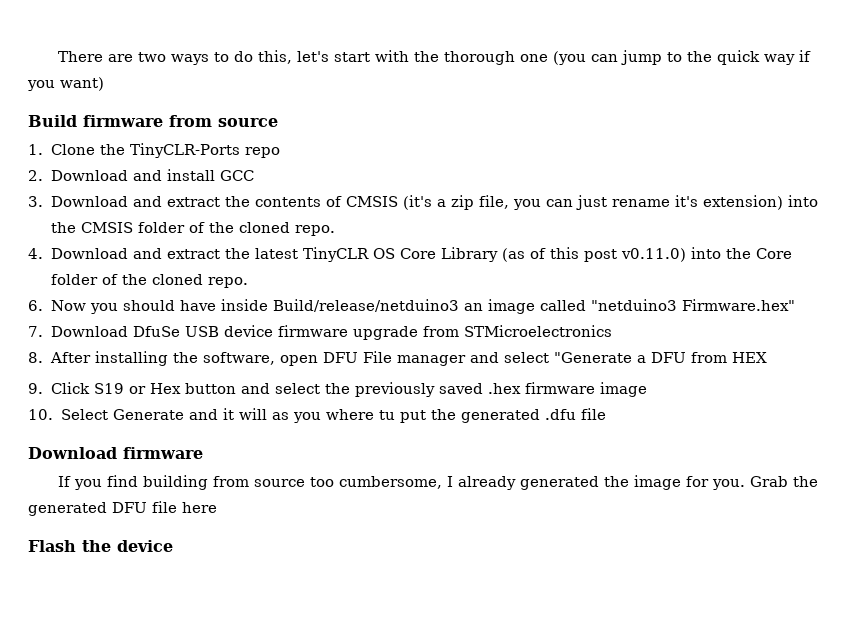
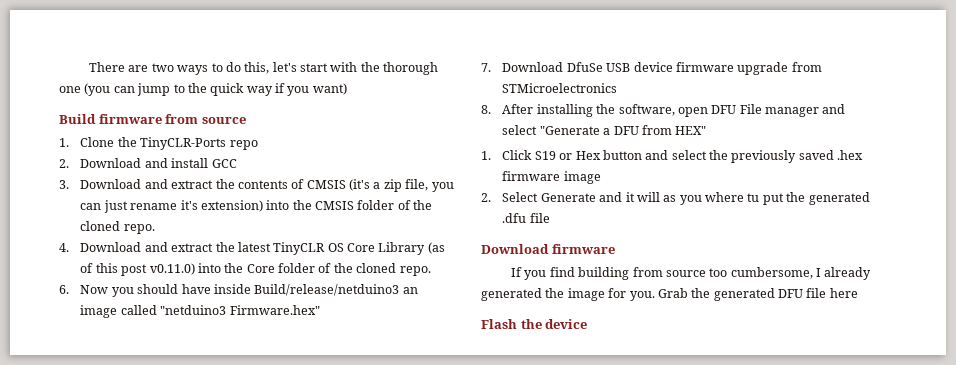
- 8. After installing the software, open DFU File manager and select "Generate a DFU from HEX
- 9. Click S19 or Hex button and select the previously saved .hex firmware image
+ 8. After installing the software, open DFU File manager and select "Generate a DFU from HEX"
+ 1. Click S19 or Hex button and select the previously saved .hex firmware image
- 10. Select Generate and it will as you where tu put the generated .dfu file
+ 2. Select Generate and it will as you where tu put the generated .dfu file

